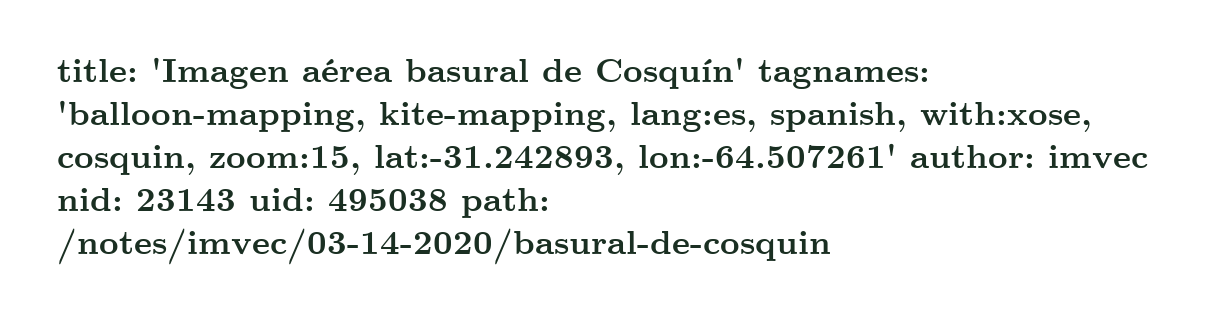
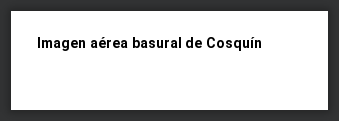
- title: 'Imagen aérea basural de Cosquín' tagnames: 'balloon-mapping, kite-mapping, lang:es, spanish, with:xose, cosquin, zoom:15, lat:-31.242893, lon:-64.507261' author: imvec nid: 23143 uid: 495038 path: /notes/imvec/03-14-2020/basural-de-cosquin
+ Imagen aérea basural de Cosquín

